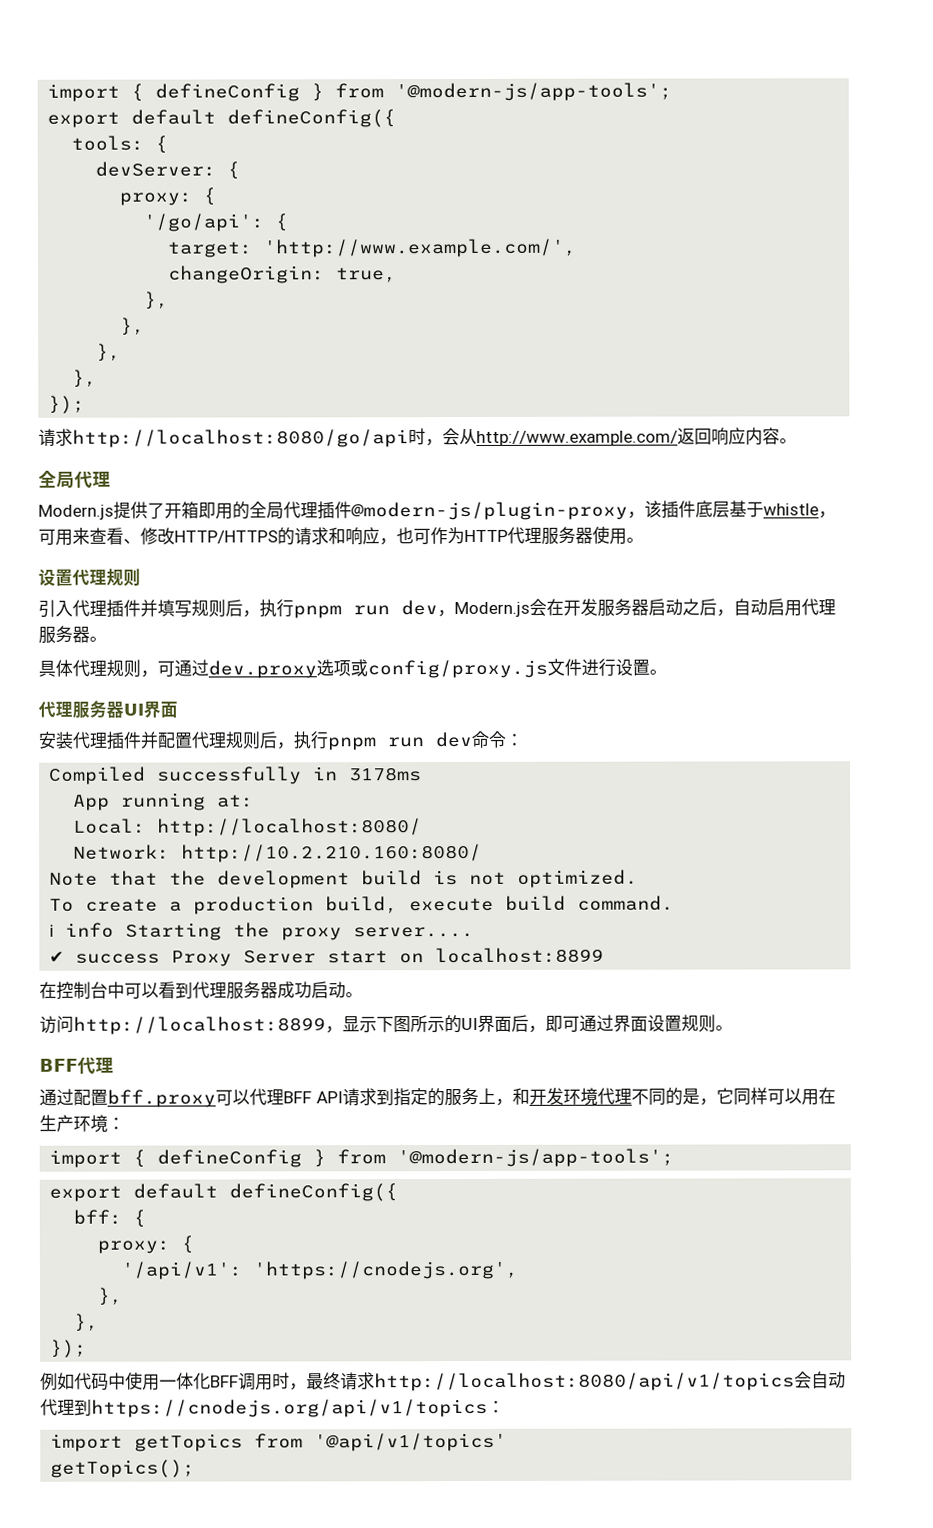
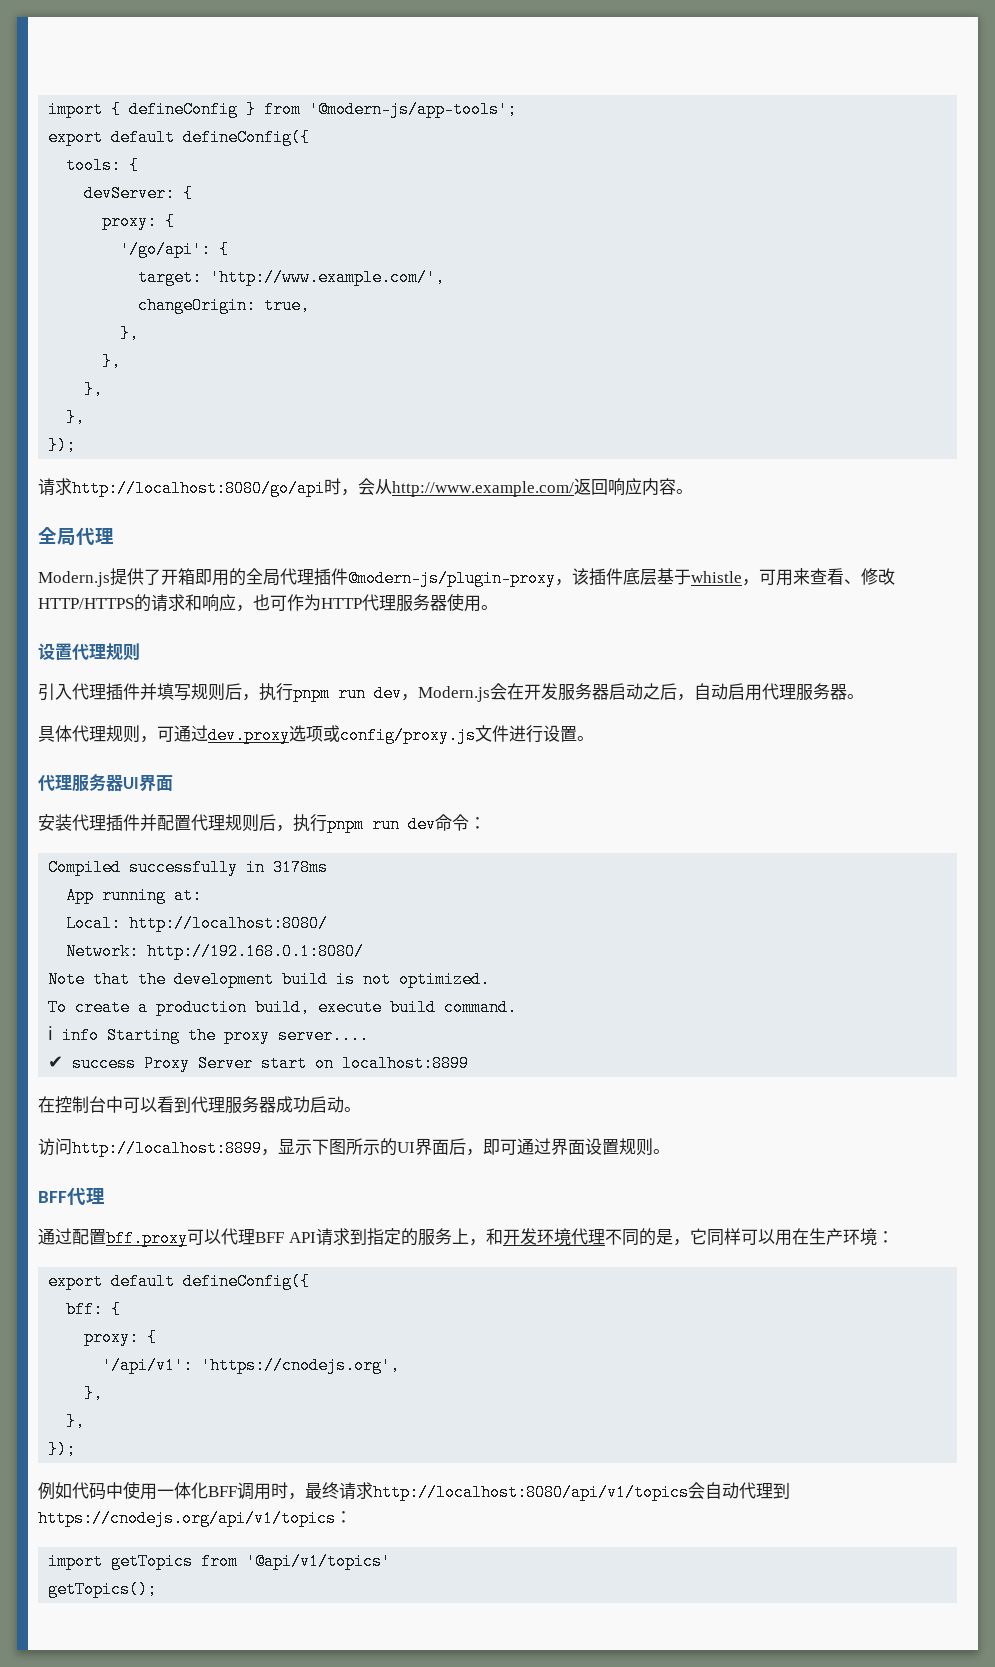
- Network: http://10.2.210.160:8080/
+ Network: http://192.168.0.1:8080/
  通过配置bff.proxy可以代理BFF API请求到指定的服务上，和开发环境代理不同的是，它同样可以用在生产环境：
- import { defineConfig } from '@modern-js/app-tools';

